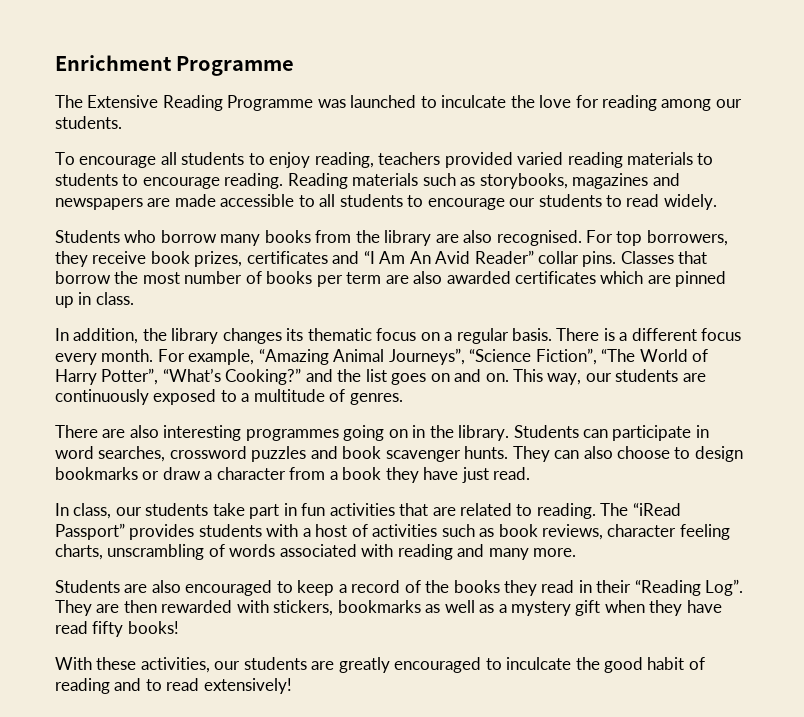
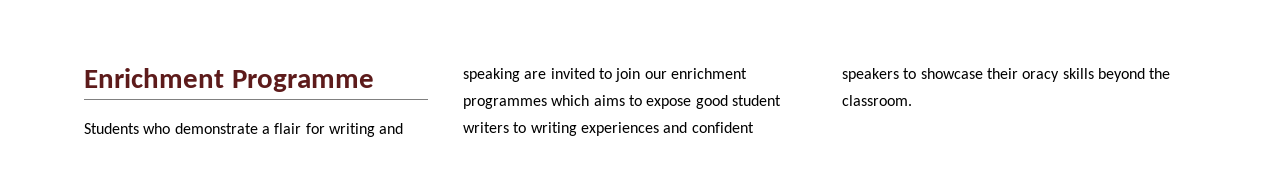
- The Extensive Reading Programme was launched to inculcate the love for reading among our students.
- To encourage all students to enjoy reading, teachers provided varied reading materials to students to encourage reading. Reading materials such as storybooks, magazines and newspapers are made accessible to all students to encourage our students to read widely.
- Students who borrow many books from the library are also recognised. For top borrowers, they receive book prizes, certificates and “I Am An Avid Reader” collar pins. Classes that borrow the most number of books per term are also awarded certificates which are pinned up in class.
- In addition, the library changes its thematic focus on a regular basis. There is a different focus every month. For example, “Amazing Animal Journeys”, “Science Fiction”, “The World of Harry Potter”, “What’s Cooking?” and the list goes on and on. This way, our students are continuously exposed to a multitude of genres.
- There are also interesting programmes going on in the library. Students can participate in word searches, crossword puzzles and book scavenger hunts. They can also choose to design bookmarks or draw a character from a book they have just read.
- In class, our students take part in fun activities that are related to reading. The “iRead Passport” provides students with a host of activities such as book reviews, character feeling charts, unscrambling of words associated with reading and many more.
- Students are also encouraged to keep a record of the books they read in their “Reading Log”. They are then rewarded with stickers, bookmarks as well as a mystery gift when they have read fifty books!
- With these activities, our students are greatly encouraged to inculcate the good habit of reading and to read extensively!
+ Students who demonstrate a flair for writing and speaking are invited to join our enrichment programmes which aims to expose good student writers to writing experiences and confident speakers to showcase their oracy skills beyond the classroom.

